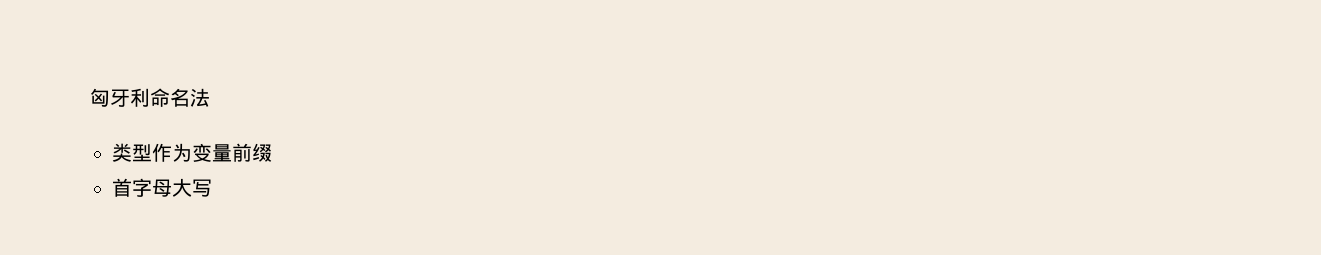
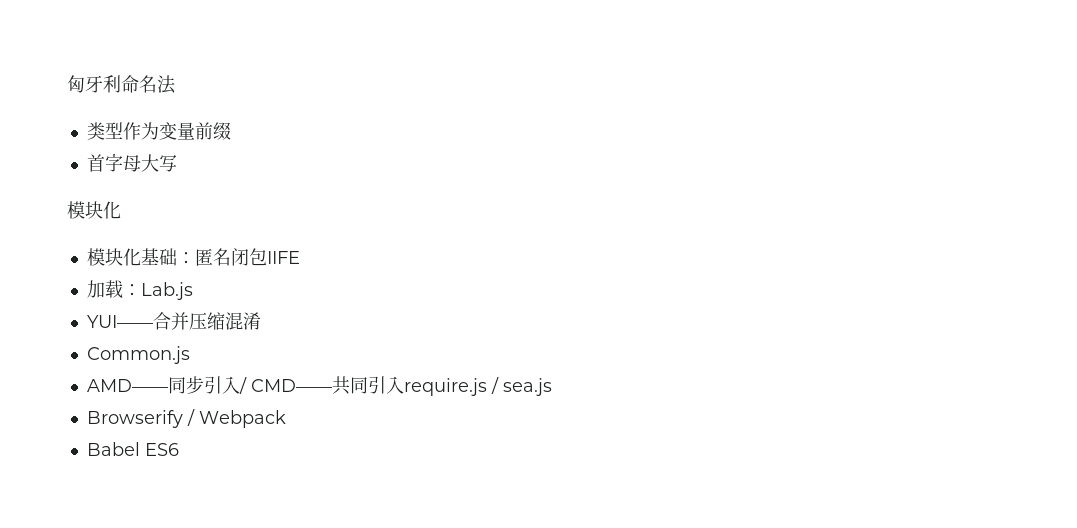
  首字母大写
+ 模块化
+ 模块化基础：匿名闭包IIFE
+ 加载：Lab.js
+ YUI——合并压缩混淆
+ Common.js
+ AMD——同步引入/ CMD——共同引入require.js / sea.js
+ Browserify / Webpack
+ Babel ES6

